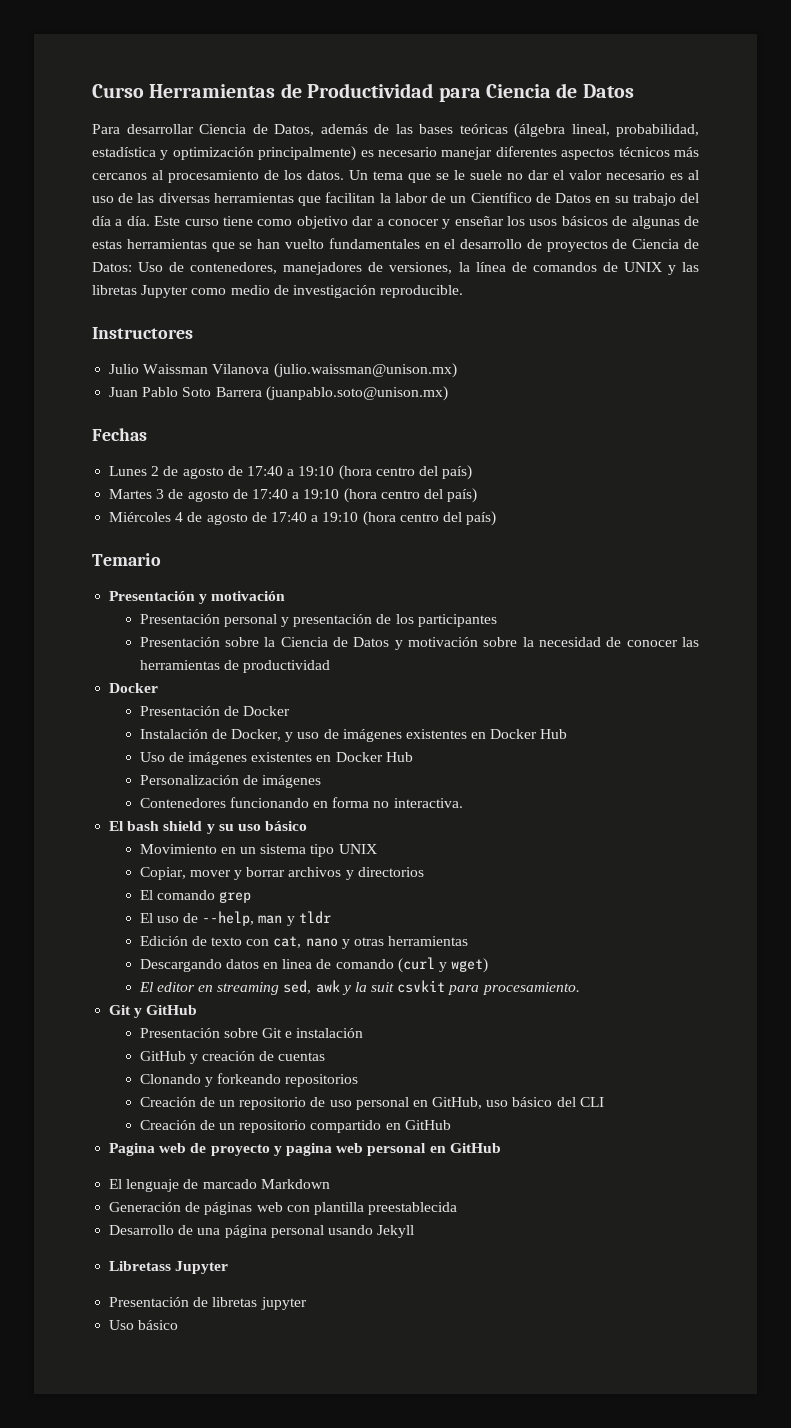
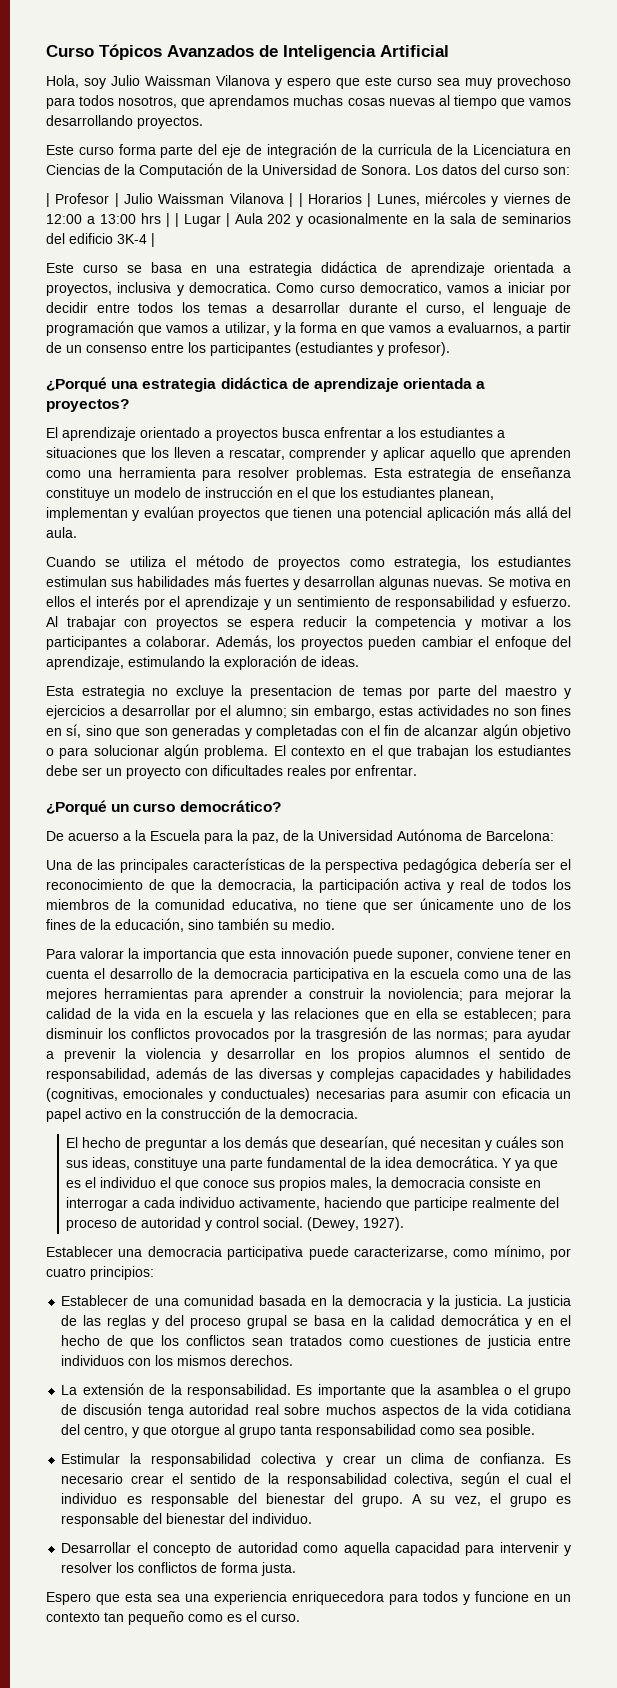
- Curso Herramientas de Productividad para Ciencia de Datos
- Para desarrollar Ciencia de Datos, además de las bases teóricas (álgebra lineal, probabilidad, estadística y optimización principalmente) es necesario manejar diferentes aspectos técnicos más cercanos al procesamiento de los datos. Un tema que se le suele no dar el valor necesario es al uso de las diversas herramientas que facilitan la labor de un Científico de Datos en su trabajo del día a día. Este curso tiene como objetivo dar a conocer y enseñar los usos básicos de algunas de estas herramientas que se han vuelto fundamentales en el desarrollo de proyectos de Ciencia de Datos: Uso de contenedores, manejadores de versiones, la línea de comandos de UNIX y las libretas Jupyter como medio de investigación reproducible.
- Instructores
- Julio Waissman Vilanova (julio.waissman@unison.mx)
- Juan Pablo Soto Barrera (juanpablo.soto@unison.mx)
- Fechas
- Lunes 2 de agosto de 17:40 a 19:10 (hora centro del país)
- Martes 3 de agosto de 17:40 a 19:10 (hora centro del país)
- Miércoles 4 de agosto de 17:40 a 19:10 (hora centro del país)
- Temario
- Presentación y motivación
- Presentación personal y presentación de los participantes
- Presentación sobre la Ciencia de Datos y motivación sobre la necesidad de conocer las herramientas de productividad
- Docker
- Presentación de Docker
- Instalación de Docker, y uso de imágenes existentes en Docker Hub
- Uso de imágenes existentes en Docker Hub
- Personalización de imágenes
- Contenedores funcionando en forma no interactiva.
- El bash shield y su uso básico
- Movimiento en un sistema tipo UNIX
- Copiar, mover y borrar archivos y directorios
- El comando grep
- El uso de --help, man y tldr
- Edición de texto con cat, nano y otras herramientas
- Descargando datos en linea de comando (curl y wget)
- El editor en streaming sed, awk y la suit csvkit para procesamiento.
- Git y GitHub
- Presentación sobre Git e instalación
- GitHub y creación de cuentas
- Clonando y forkeando repositorios
- Creación de un repositorio de uso personal en GitHub, uso básico del CLI
- Creación de un repositorio compartido en GitHub
- Pagina web de proyecto y pagina web personal en GitHub
- El lenguaje de marcado Markdown
- Generación de páginas web con plantilla preestablecida
- Desarrollo de una página personal usando Jekyll
- Libretass Jupyter
- Presentación de libretas jupyter
- Uso básico
+ Curso Tópicos Avanzados de Inteligencia Artificial
+ Hola, soy Julio Waissman Vilanova y espero que este curso sea muy provechoso para todos nosotros, que aprendamos muchas cosas nuevas al tiempo que vamos desarrollando proyectos.
+ Este curso forma parte del eje de integración de la curricula de la Licenciatura en Ciencias de la Computación de la Universidad de Sonora. Los datos del curso son:
+ | Profesor | Julio Waissman Vilanova | | Horarios | Lunes, miércoles y viernes de 12:00 a 13:00 hrs | | Lugar | Aula 202 y ocasionalmente en la sala de seminarios del edificio 3K-4 |
+ Este curso se basa en una estrategia didáctica de aprendizaje orientada a proyectos, inclusiva y democratica. Como curso democratico, vamos a iniciar por decidir entre todos los temas a desarrollar durante el curso, el lenguaje de programación que vamos a utilizar, y la forma en que vamos a evaluarnos, a partir de un consenso entre los participantes (estudiantes y profesor).
+ ¿Porqué una estrategia didáctica de aprendizaje orientada a proyectos?
+ El aprendizaje orientado a proyectos busca enfrentar a los estudiantes a situaciones que los lleven a rescatar, comprender y aplicar aquello que aprenden como una herramienta para resolver problemas. Esta estrategia de enseñanza constituye un modelo de instrucción en el que los estudiantes planean, implementan y evalúan proyectos que tienen una potencial aplicación más allá del aula.
+ Cuando se utiliza el método de proyectos como estrategia, los estudiantes estimulan sus habilidades más fuertes y desarrollan algunas nuevas. Se motiva en ellos el interés por el aprendizaje y un sentimiento de responsabilidad y esfuerzo. Al trabajar con proyectos se espera reducir la competencia y motivar a los participantes a colaborar. Además, los proyectos pueden cambiar el enfoque del aprendizaje, estimulando la exploración de ideas.
+ Esta estrategia no excluye la presentacion de temas por parte del maestro y ejercicios a desarrollar por el alumno; sin embargo, estas actividades no son fines en sí, sino que son generadas y completadas con el fin de alcanzar algún objetivo o para solucionar algún problema. El contexto en el que trabajan los estudiantes debe ser un proyecto con dificultades reales por enfrentar.
+ ¿Porqué un curso democrático?
+ De acuerso a la Escuela para la paz, de la Universidad Autónoma de Barcelona:
+ Una de las principales características de la perspectiva pedagógica debería ser el reconocimiento de que la democracia, la participación activa y real de todos los miembros de la comunidad educativa, no tiene que ser únicamente uno de los fines de la educación, sino también su medio.
+ Para valorar la importancia que esta innovación puede suponer, conviene tener en cuenta el desarrollo de la democracia participativa en la escuela como una de las mejores herramientas para aprender a construir la noviolencia; para mejorar la calidad de la vida en la escuela y las relaciones que en ella se establecen; para disminuir los conflictos provocados por la trasgresión de las normas; para ayudar a prevenir la violencia y desarrollar en los propios alumnos el sentido de responsabilidad, además de las diversas y complejas capacidades y habilidades (cognitivas, emocionales y conductuales) necesarias para asumir con eficacia un papel activo en la construcción de la democracia.
+ El hecho de preguntar a los demás que desearían, qué necesitan y cuáles son sus ideas, constituye una parte fundamental de la idea democrática. Y ya que es el individuo el que conoce sus propios males, la democracia consiste en interrogar a cada individuo activamente, haciendo que participe realmente del proceso de autoridad y control social. (Dewey, 1927).
+ Establecer una democracia participativa puede caracterizarse, como mínimo, por cuatro principios:
+ Establecer de una comunidad basada en la democracia y la justicia. La justicia de las reglas y del proceso grupal se basa en la calidad democrática y en el hecho de que los conflictos sean tratados como cuestiones de justicia entre individuos con los mismos derechos.
+ La extensión de la responsabilidad. Es importante que la asamblea o el grupo de discusión tenga autoridad real sobre muchos aspectos de la vida cotidiana del centro, y que otorgue al grupo tanta responsabilidad como sea posible.
+ Estimular la responsabilidad colectiva y crear un clima de confianza. Es necesario crear el sentido de la responsabilidad colectiva, según el cual el individuo es responsable del bienestar del grupo. A su vez, el grupo es responsable del bienestar del individuo.
+ Desarrollar el concepto de autoridad como aquella capacidad para intervenir y resolver los conflictos de forma justa.
+ Espero que esta sea una experiencia enriquecedora para todos y funcione en un contexto tan pequeño como es el curso.

